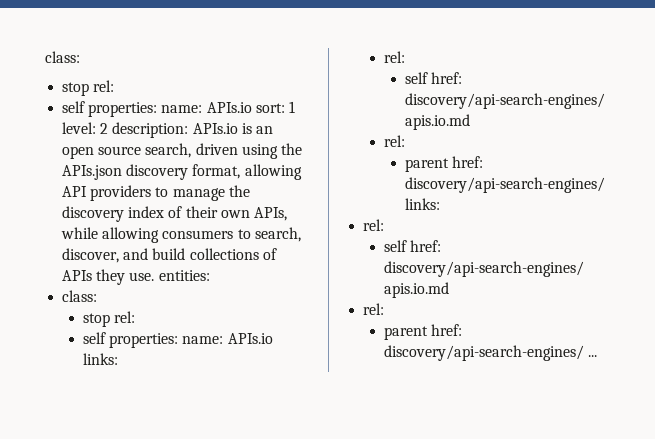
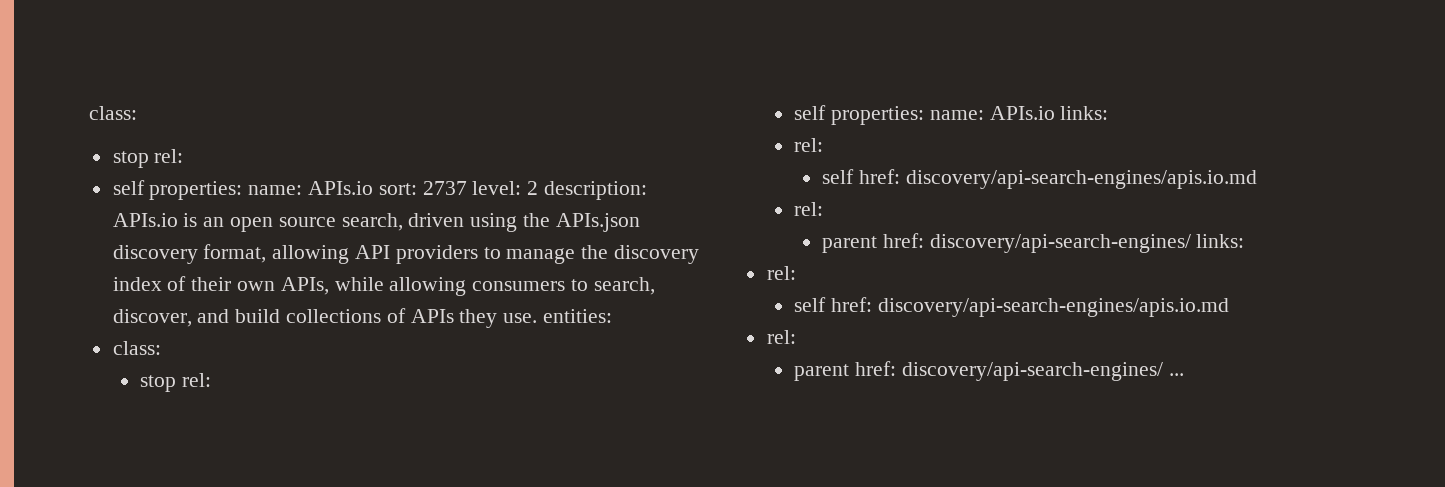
- self properties: name: APIs.io sort: 1 level: 2 description: APIs.io is an open source search, driven using the APIs.json discovery format, allowing API providers to manage the discovery index of their own APIs, while allowing consumers to search, discover, and build collections of APIs they use. entities:
+ self properties: name: APIs.io sort: 2737 level: 2 description: APIs.io is an open source search, driven using the APIs.json discovery format, allowing API providers to manage the discovery index of their own APIs, while allowing consumers to search, discover, and build collections of APIs they use. entities:

